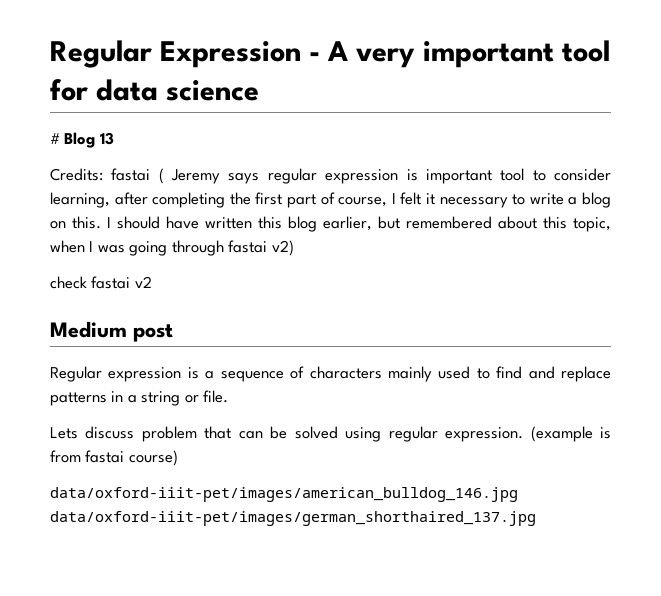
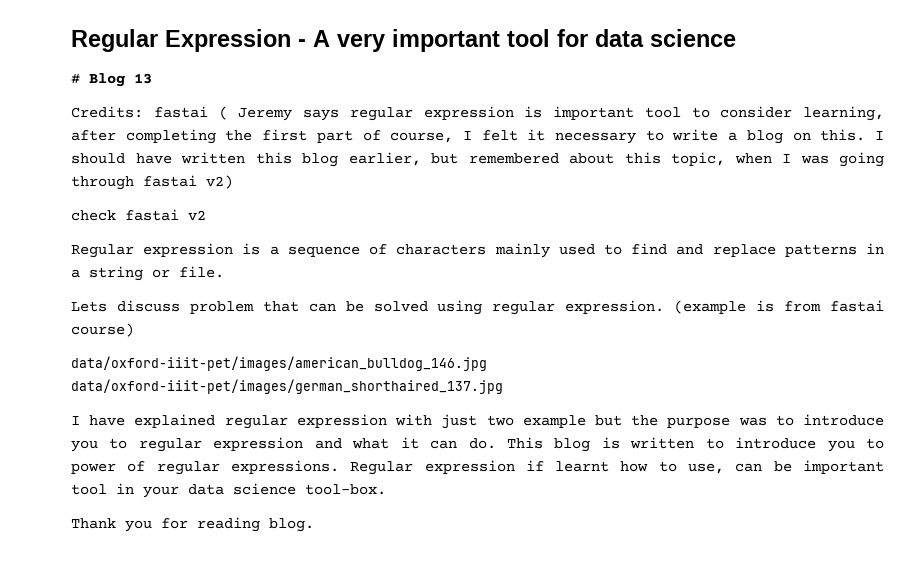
- Medium post
+ I have explained regular expression with just two example but the purpose was to introduce you to regular expression and what it can do. This blog is written to introduce you to power of regular expressions. Regular expression if learnt how to use, can be important tool in your data science tool-box.
+ Thank you for reading blog.

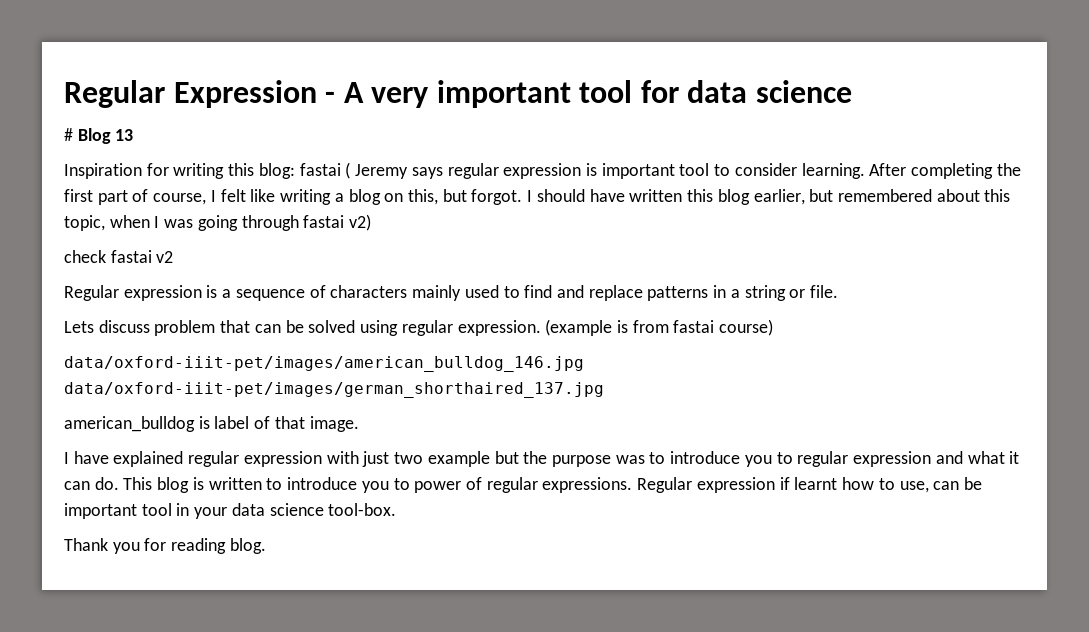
- Credits: fastai ( Jeremy says regular expression is important tool to consider learning, after completing the first part of course, I felt it necessary to write a blog on this.
+ Inspiration for writing this blog: fastai ( Jeremy says regular expression is important tool to consider learning. After completing the first part of course, I felt like writing a blog on this, but forgot.
+ american_bulldog is label of that image.

